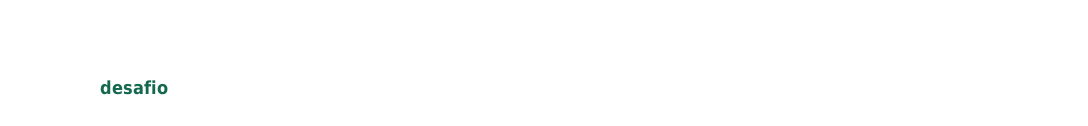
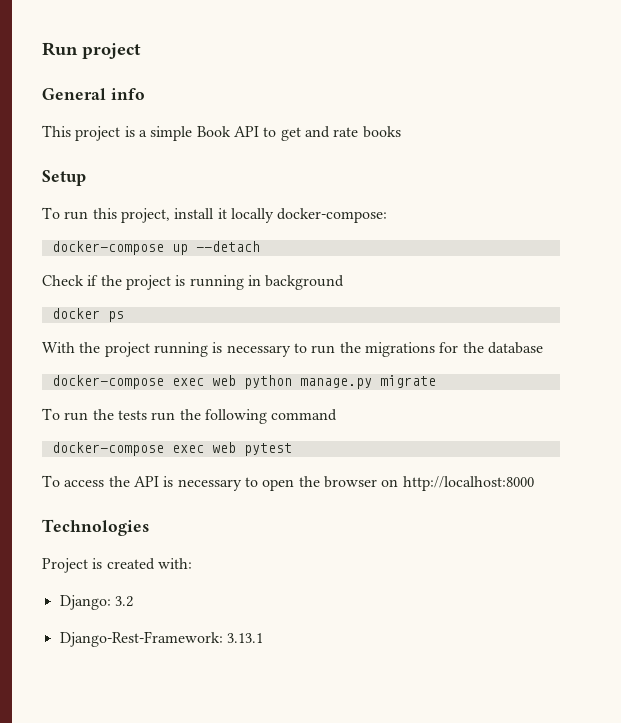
- desafio
+ Run project
+ General info
+ This project is a simple Book API to get and rate books
+ Setup
+ To run this project, install it locally docker-compose:
+ docker-compose up --detach
+ Check if the project is running in background
+ docker ps
+ With the project running is necessary to run the migrations for the database
+ docker-compose exec web python manage.py migrate
+ To run the tests run the following command
+ docker-compose exec web pytest
+ To access the API is necessary to open the browser on http://localhost:8000
+ Technologies
+ Project is created with:
+ Django: 3.2
+ Django-Rest-Framework: 3.13.1

